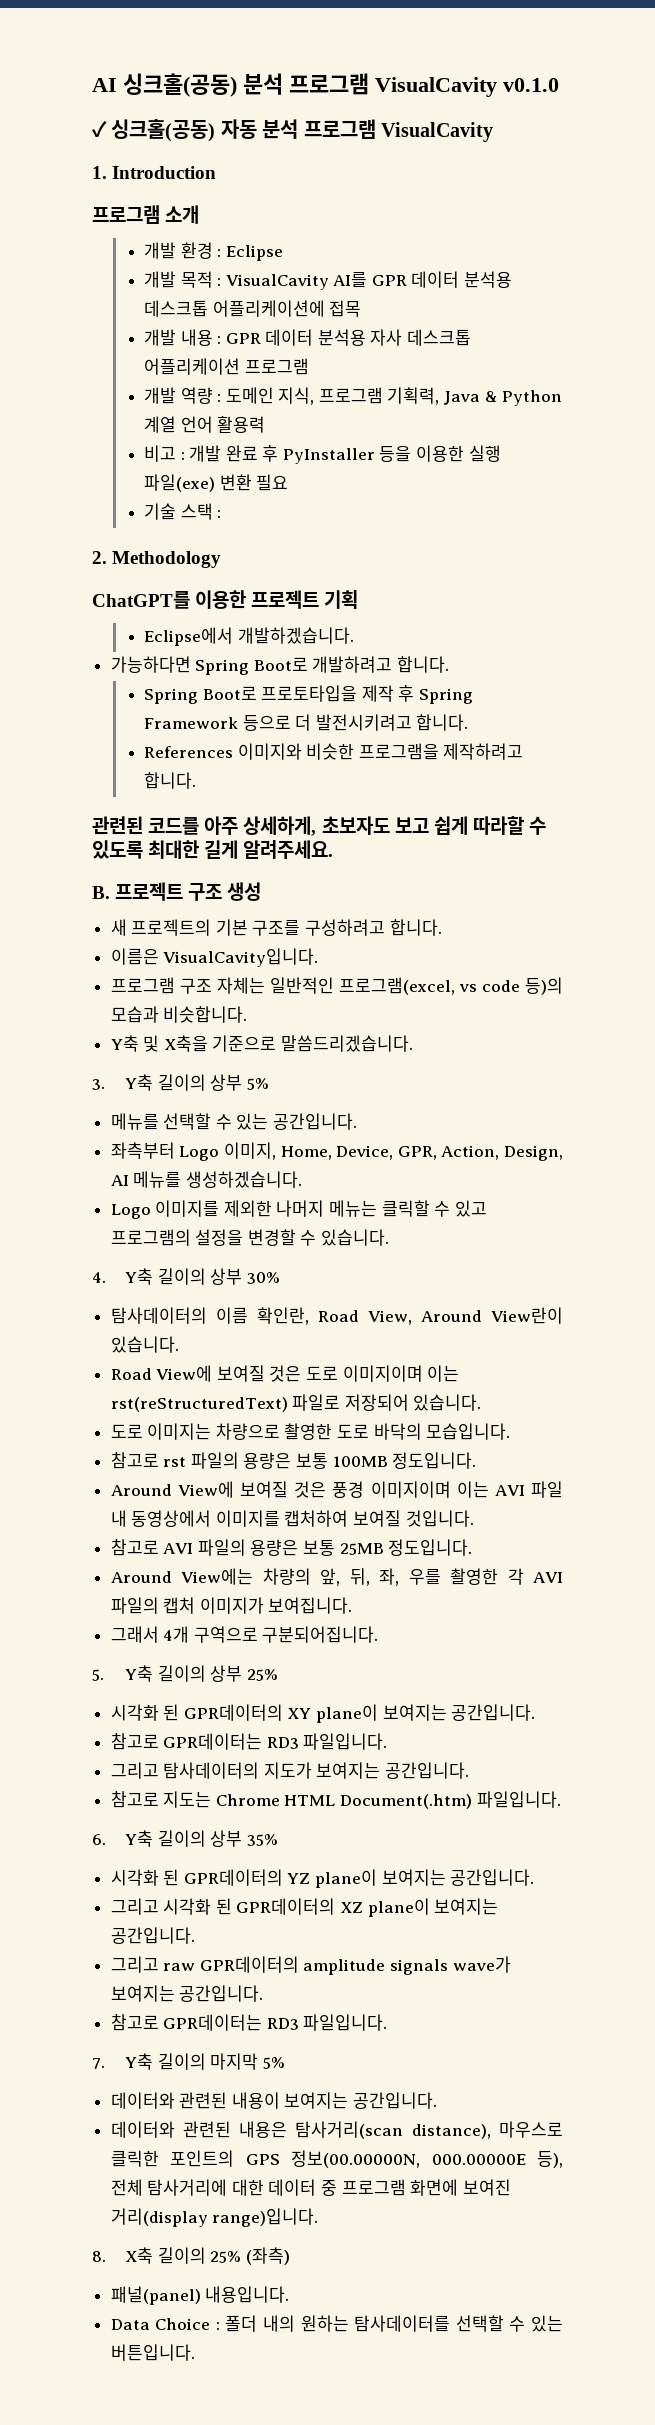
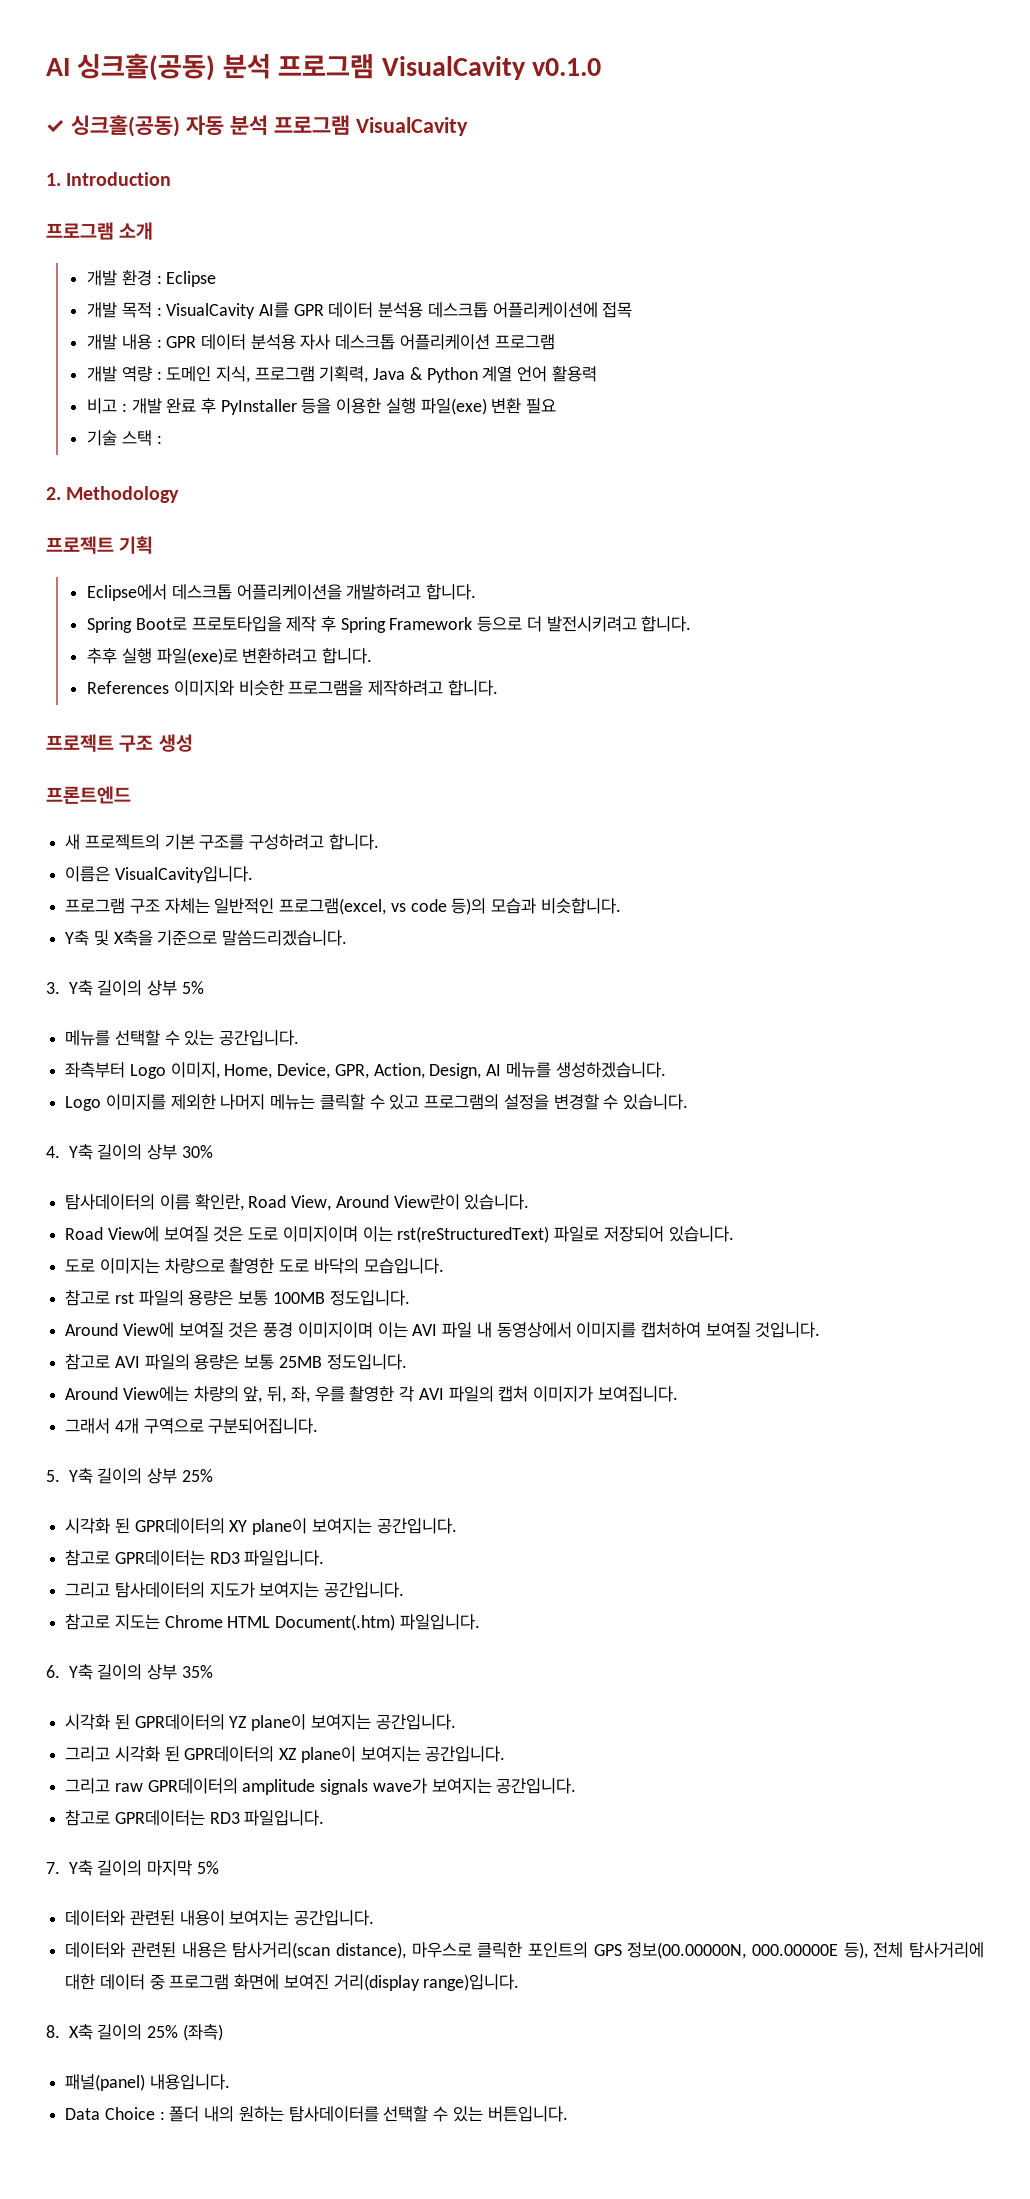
- ChatGPT를 이용한 프로젝트 기획
+ 프로젝트 기획
- Eclipse에서 개발하겠습니다.
- 가능하다면 Spring Boot로 개발하려고 합니다.
+ Eclipse에서 데스크톱 어플리케이션을 개발하려고 합니다.
+ 추후 실행 파일(exe)로 변환하려고 합니다.
- 관련된 코드를 아주 상세하게, 초보자도 보고 쉽게 따라할 수 있도록 최대한 길게 알려주세요.
- B. 프로젝트 구조 생성
+ 프로젝트 구조 생성
+ 프론트엔드

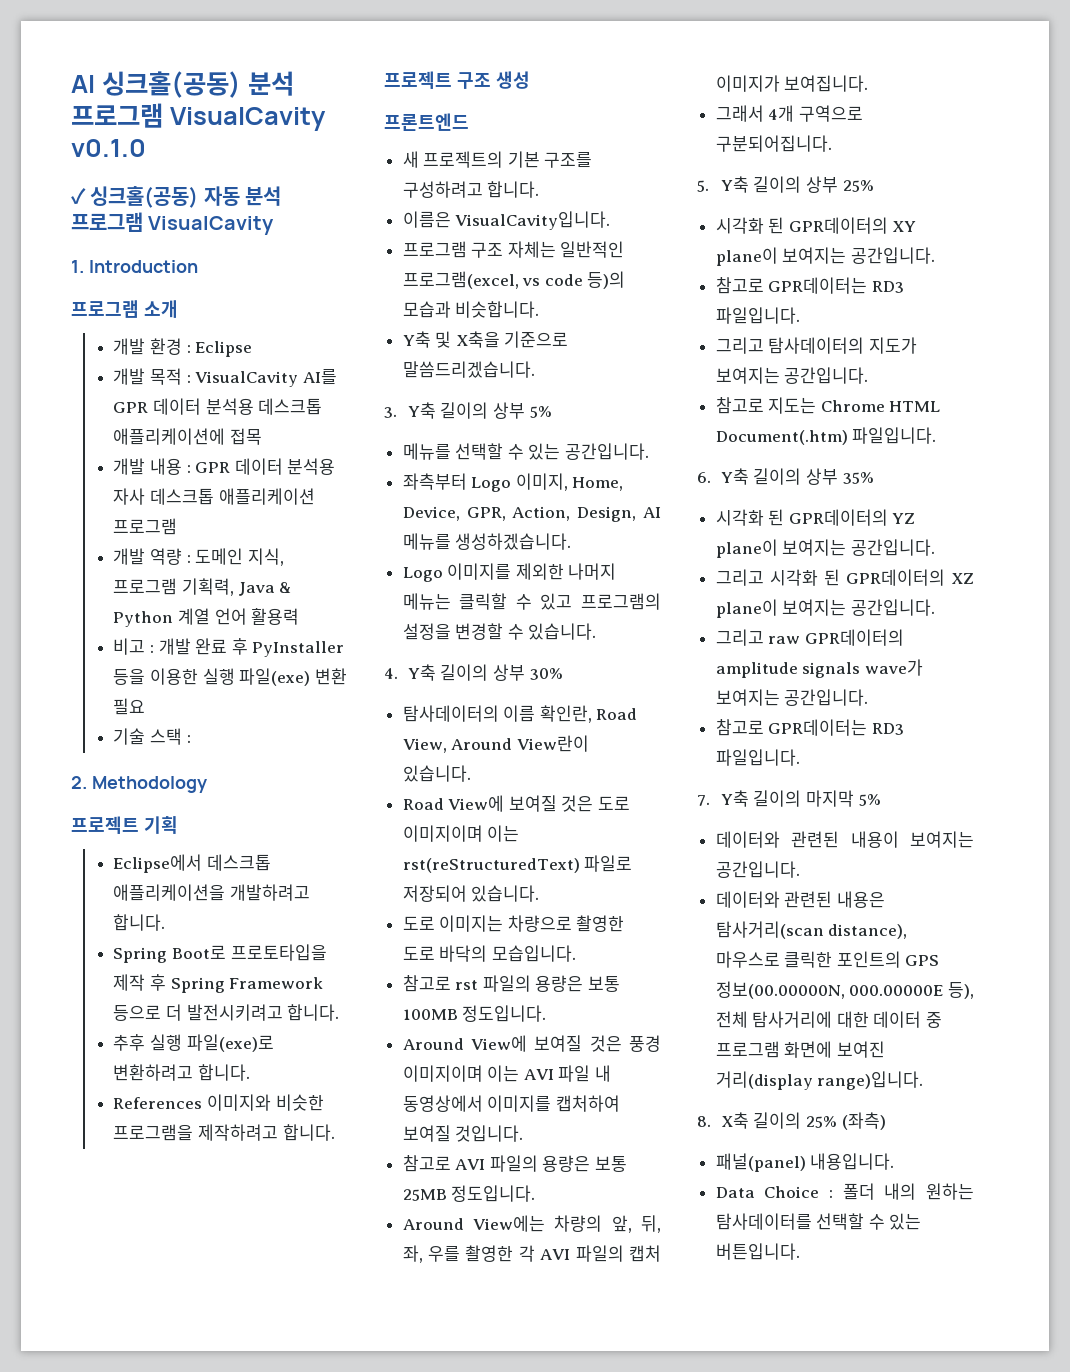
- 개발 목적 : VisualCavity AI를 GPR 데이터 분석용 데스크톱 어플리케이션에 접목
+ 개발 목적 : VisualCavity AI를 GPR 데이터 분석용 데스크톱 애플리케이션에 접목
- 개발 내용 : GPR 데이터 분석용 자사 데스크톱 어플리케이션 프로그램
+ 개발 내용 : GPR 데이터 분석용 자사 데스크톱 애플리케이션 프로그램
- Eclipse에서 데스크톱 어플리케이션을 개발하려고 합니다.
+ Eclipse에서 데스크톱 애플리케이션을 개발하려고 합니다.

